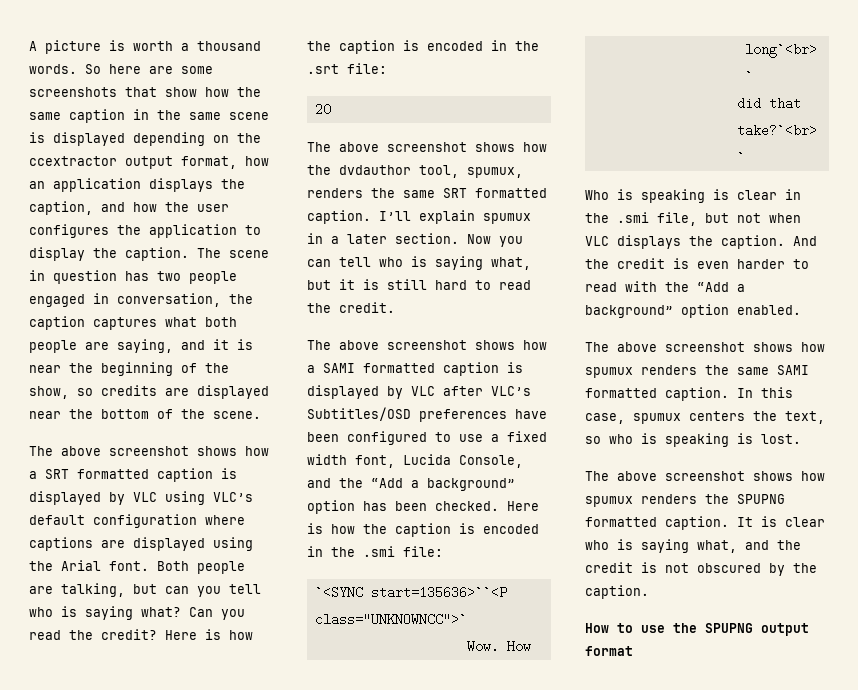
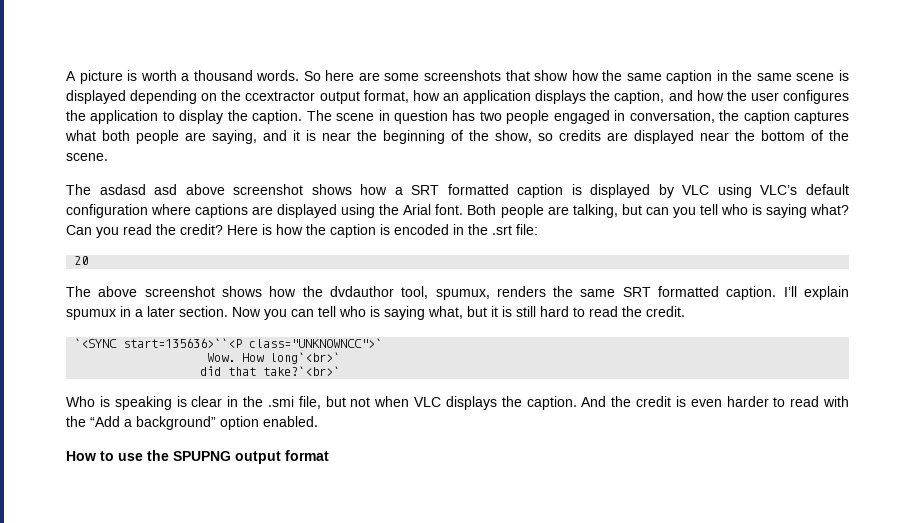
- The above screenshot shows how a SRT formatted caption is displayed by VLC using VLC’s default configuration where captions are displayed using the Arial font.
+ The asdasd asd above screenshot shows how a SRT formatted caption is displayed by VLC using VLC’s default configuration where captions are displayed using the Arial font.
- The above screenshot shows how a SAMI formatted caption is displayed by VLC after VLC’s Subtitles/OSD preferences have been configured to use a fixed width font, Lucida Console, and the “Add a background” option has been checked. Here is how the caption is encoded in the .smi file:
- The above screenshot shows how spumux renders the same SAMI formatted caption. In this case, spumux centers the text, so who is speaking is lost.
- The above screenshot shows how spumux renders the SPUPNG formatted caption. It is clear who is saying what, and the credit is not obscured by the caption.

